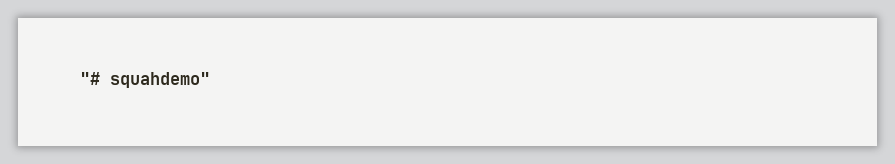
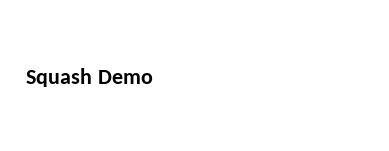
- "# squahdemo"
+ Squash Demo

